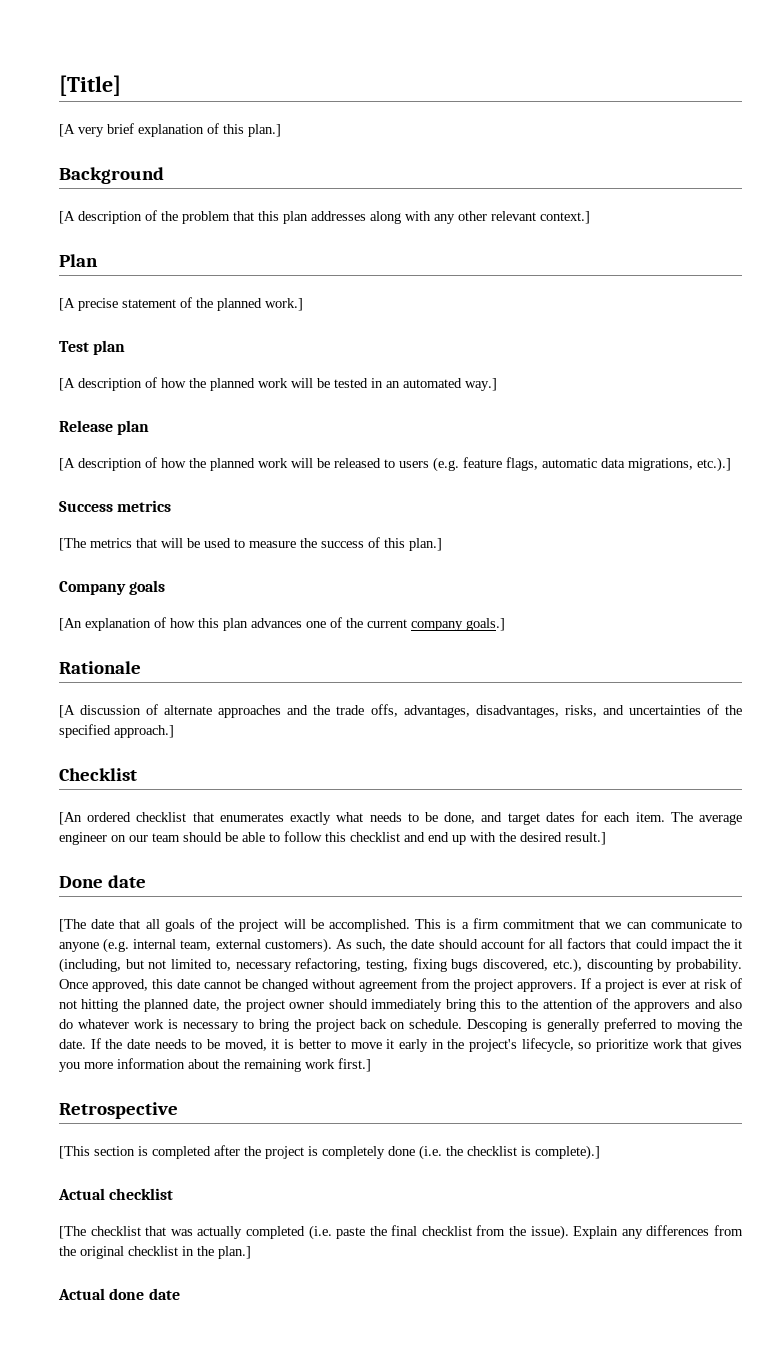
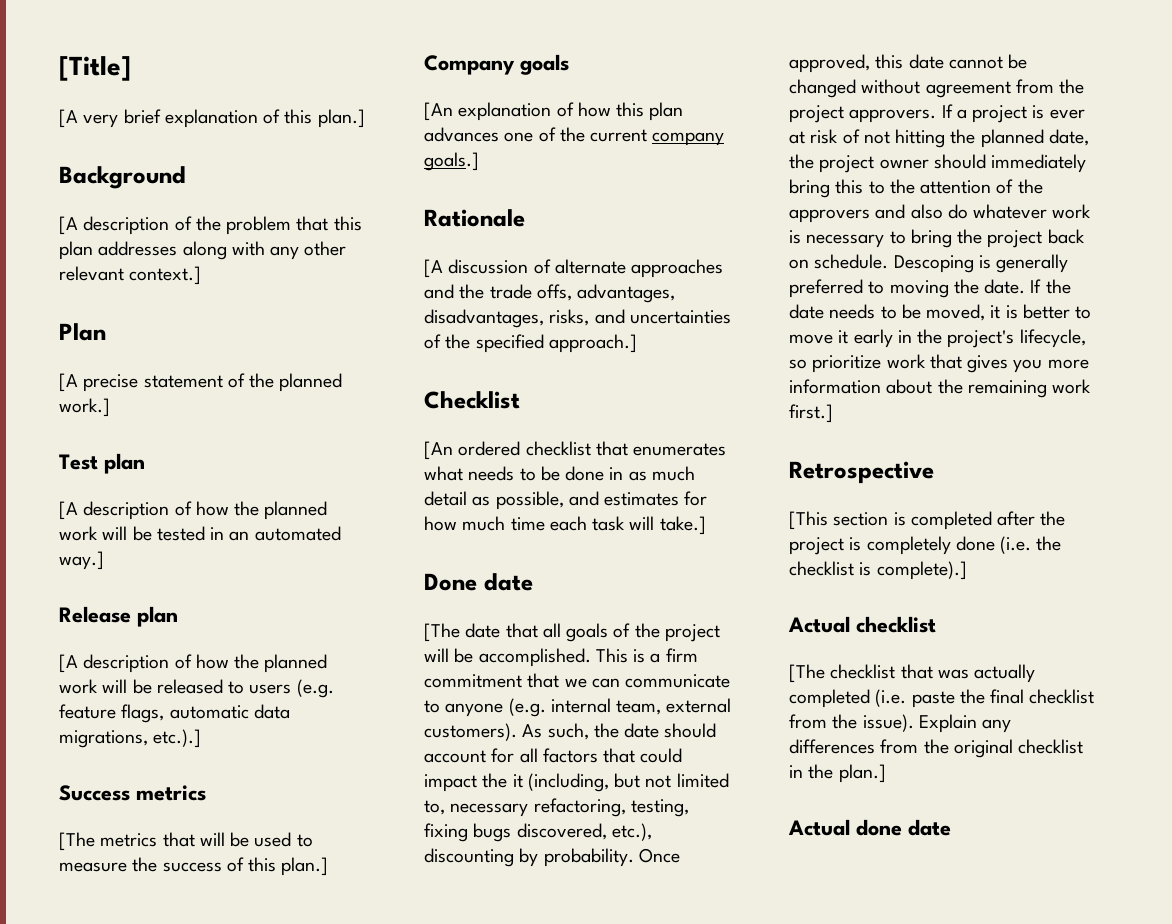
- [An ordered checklist that enumerates exactly what needs to be done, and target dates for each item. The average engineer on our team should be able to follow this checklist and end up with the desired result.]
+ [An ordered checklist that enumerates what needs to be done in as much detail as possible, and estimates for how much time each task will take.]

